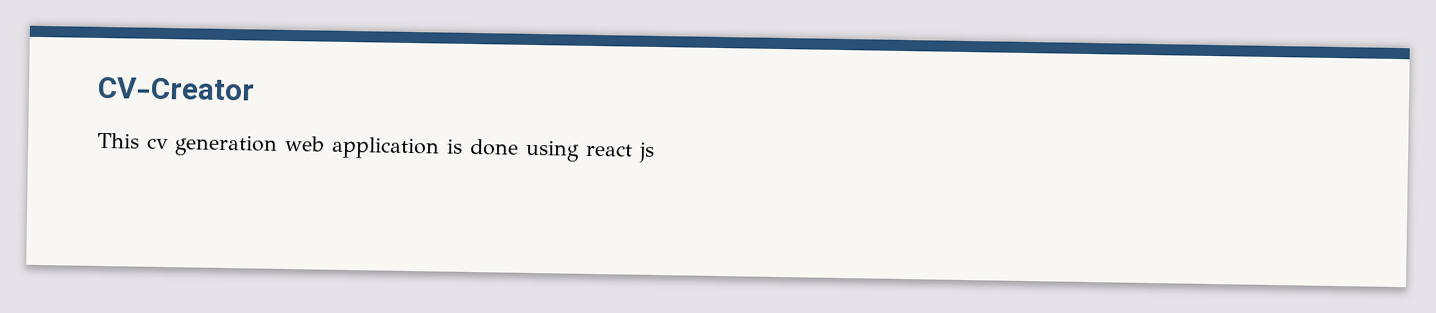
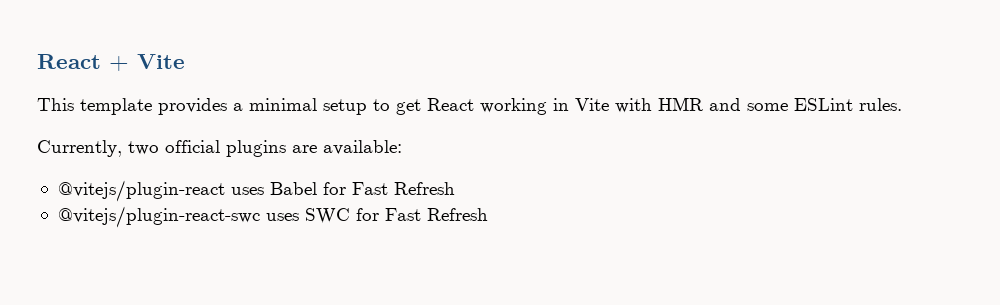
- CV-Creator
- This cv generation web application is done using react js
+ React + Vite
+ This template provides a minimal setup to get React working in Vite with HMR and some ESLint rules.
+ Currently, two official plugins are available:
+ @vitejs/plugin-react uses Babel for Fast Refresh
+ @vitejs/plugin-react-swc uses SWC for Fast Refresh

